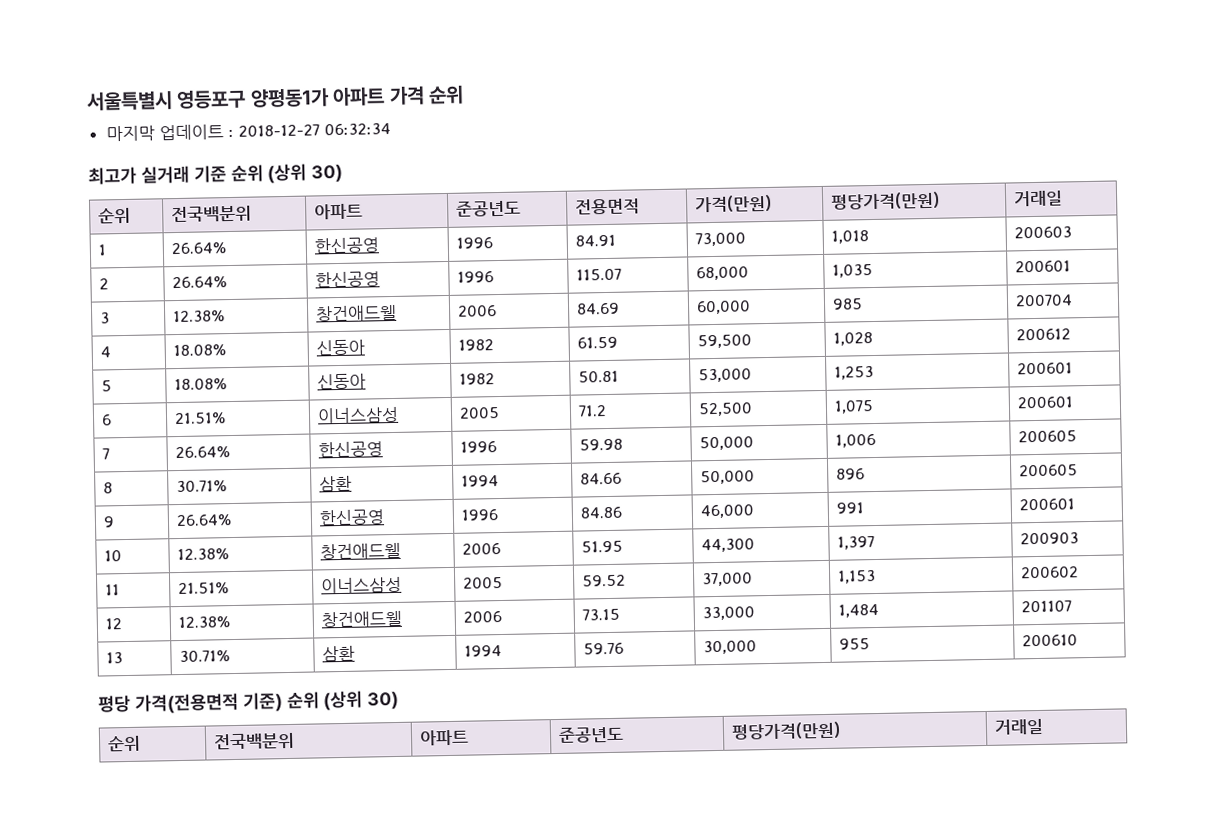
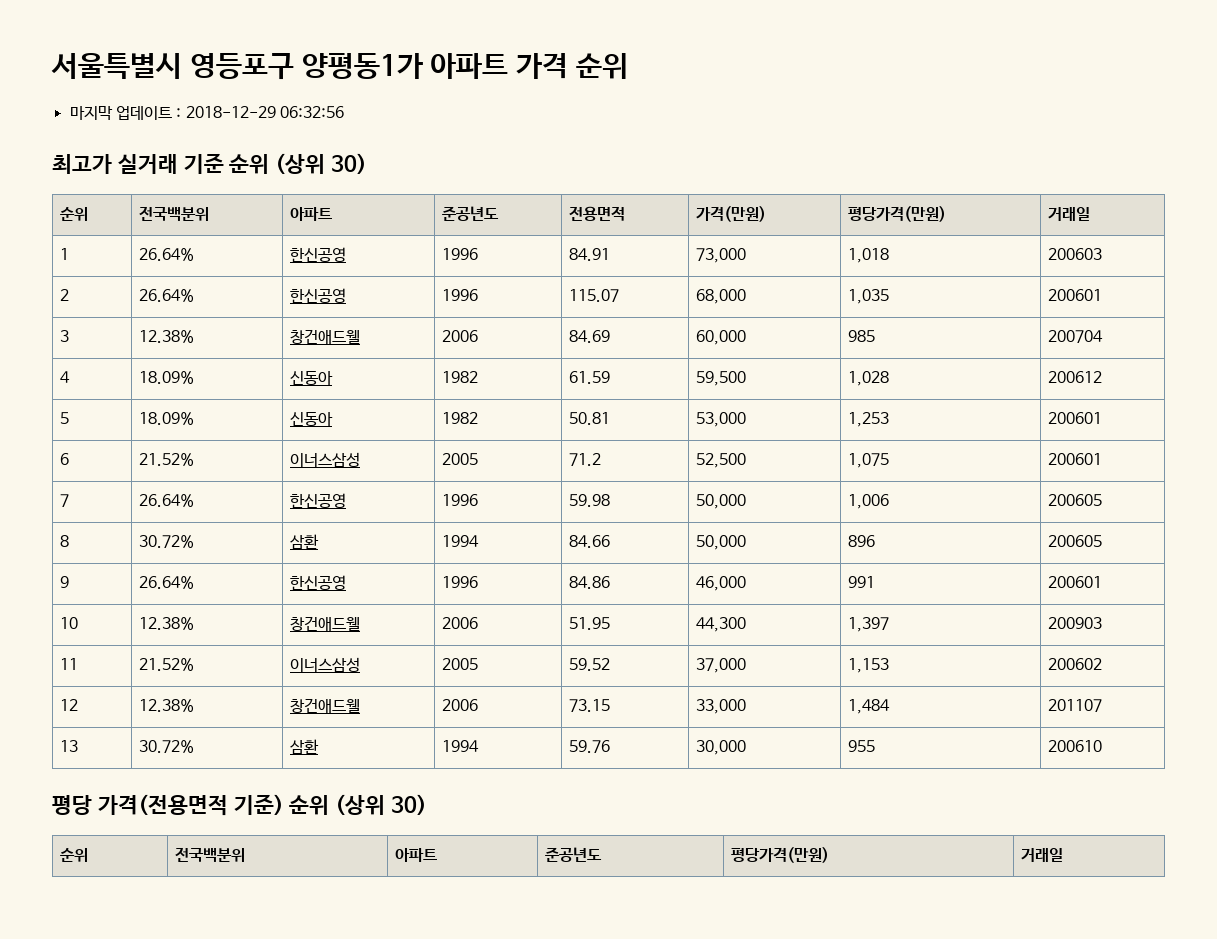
- 마지막 업데이트 : 2018-12-27 06:32:34
+ 마지막 업데이트 : 2018-12-29 06:32:56
- 4 | 18.08% | 신동아 | 1982 | 61.59 | 59,500 | 1,028 | 200612
+ 4 | 18.09% | 신동아 | 1982 | 61.59 | 59,500 | 1,028 | 200612
- 5 | 18.08% | 신동아 | 1982 | 50.81 | 53,000 | 1,253 | 200601
+ 5 | 18.09% | 신동아 | 1982 | 50.81 | 53,000 | 1,253 | 200601
- 6 | 21.51% | 이너스삼성 | 2005 | 71.2 | 52,500 | 1,075 | 200601
+ 6 | 21.52% | 이너스삼성 | 2005 | 71.2 | 52,500 | 1,075 | 200601
- 8 | 30.71% | 삼환 | 1994 | 84.66 | 50,000 | 896 | 200605
+ 8 | 30.72% | 삼환 | 1994 | 84.66 | 50,000 | 896 | 200605
- 11 | 21.51% | 이너스삼성 | 2005 | 59.52 | 37,000 | 1,153 | 200602
+ 11 | 21.52% | 이너스삼성 | 2005 | 59.52 | 37,000 | 1,153 | 200602
- 13 | 30.71% | 삼환 | 1994 | 59.76 | 30,000 | 955 | 200610
+ 13 | 30.72% | 삼환 | 1994 | 59.76 | 30,000 | 955 | 200610

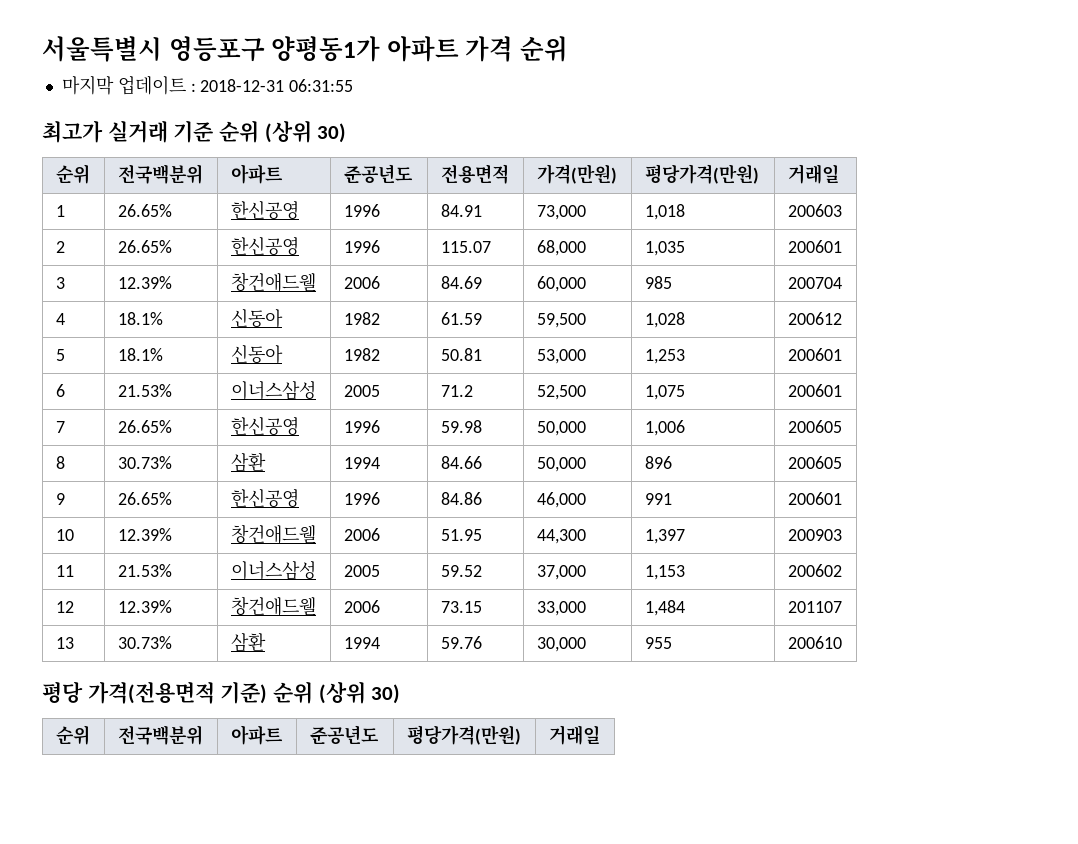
- 마지막 업데이트 : 2018-12-29 06:32:56
+ 마지막 업데이트 : 2018-12-31 06:31:55
- 1 | 26.64% | 한신공영 | 1996 | 84.91 | 73,000 | 1,018 | 200603
+ 1 | 26.65% | 한신공영 | 1996 | 84.91 | 73,000 | 1,018 | 200603
- 2 | 26.64% | 한신공영 | 1996 | 115.07 | 68,000 | 1,035 | 200601
+ 2 | 26.65% | 한신공영 | 1996 | 115.07 | 68,000 | 1,035 | 200601
- 3 | 12.38% | 창건애드웰 | 2006 | 84.69 | 60,000 | 985 | 200704
+ 3 | 12.39% | 창건애드웰 | 2006 | 84.69 | 60,000 | 985 | 200704
- 4 | 18.09% | 신동아 | 1982 | 61.59 | 59,500 | 1,028 | 200612
+ 4 | 18.1% | 신동아 | 1982 | 61.59 | 59,500 | 1,028 | 200612
- 5 | 18.09% | 신동아 | 1982 | 50.81 | 53,000 | 1,253 | 200601
+ 5 | 18.1% | 신동아 | 1982 | 50.81 | 53,000 | 1,253 | 200601
- 6 | 21.52% | 이너스삼성 | 2005 | 71.2 | 52,500 | 1,075 | 200601
+ 6 | 21.53% | 이너스삼성 | 2005 | 71.2 | 52,500 | 1,075 | 200601
- 7 | 26.64% | 한신공영 | 1996 | 59.98 | 50,000 | 1,006 | 200605
+ 7 | 26.65% | 한신공영 | 1996 | 59.98 | 50,000 | 1,006 | 200605
- 8 | 30.72% | 삼환 | 1994 | 84.66 | 50,000 | 896 | 200605
+ 8 | 30.73% | 삼환 | 1994 | 84.66 | 50,000 | 896 | 200605
- 9 | 26.64% | 한신공영 | 1996 | 84.86 | 46,000 | 991 | 200601
+ 9 | 26.65% | 한신공영 | 1996 | 84.86 | 46,000 | 991 | 200601
- 10 | 12.38% | 창건애드웰 | 2006 | 51.95 | 44,300 | 1,397 | 200903
+ 10 | 12.39% | 창건애드웰 | 2006 | 51.95 | 44,300 | 1,397 | 200903
- 11 | 21.52% | 이너스삼성 | 2005 | 59.52 | 37,000 | 1,153 | 200602
+ 11 | 21.53% | 이너스삼성 | 2005 | 59.52 | 37,000 | 1,153 | 200602
- 12 | 12.38% | 창건애드웰 | 2006 | 73.15 | 33,000 | 1,484 | 201107
+ 12 | 12.39% | 창건애드웰 | 2006 | 73.15 | 33,000 | 1,484 | 201107
- 13 | 30.72% | 삼환 | 1994 | 59.76 | 30,000 | 955 | 200610
+ 13 | 30.73% | 삼환 | 1994 | 59.76 | 30,000 | 955 | 200610

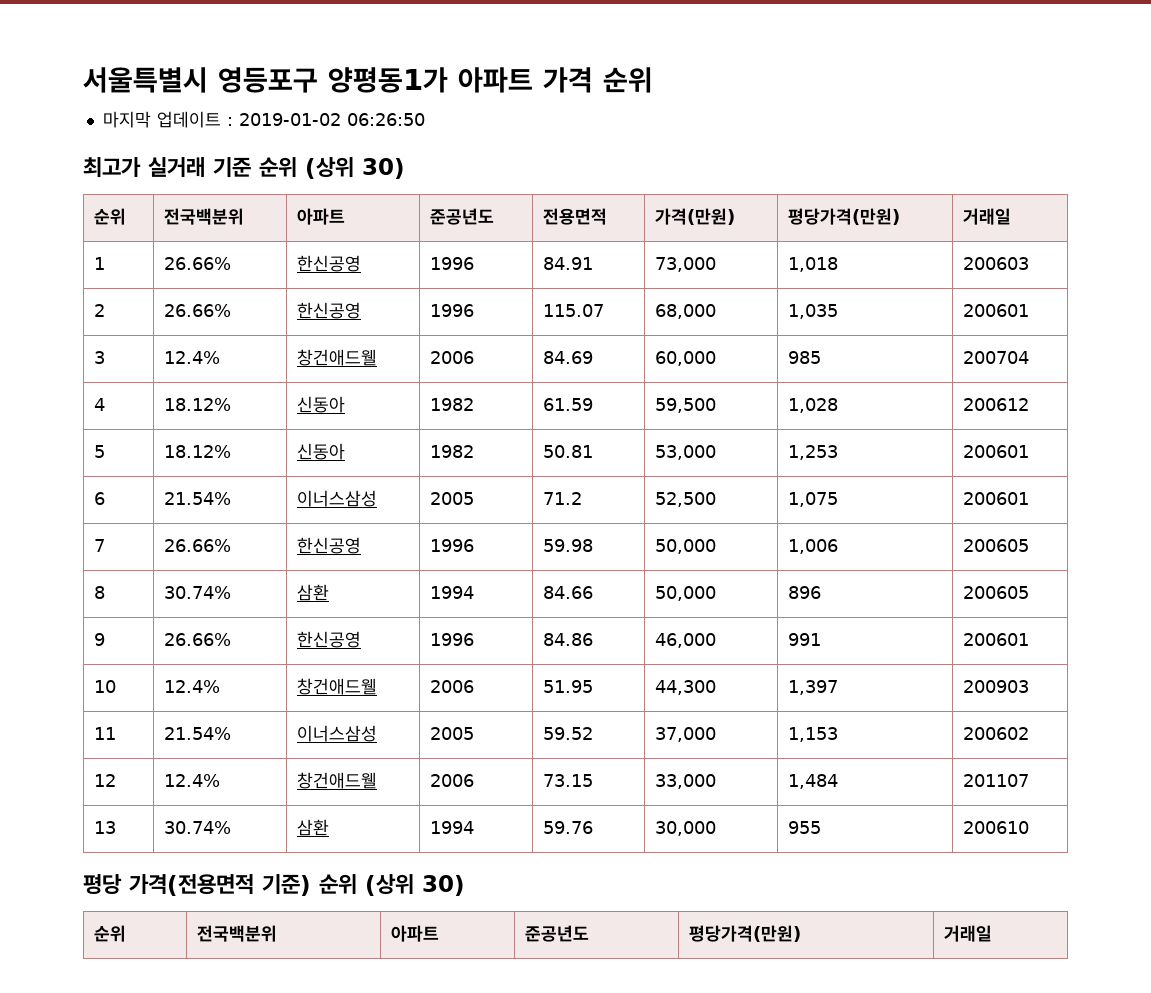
- 마지막 업데이트 : 2018-12-31 06:31:55
+ 마지막 업데이트 : 2019-01-02 06:26:50
- 1 | 26.65% | 한신공영 | 1996 | 84.91 | 73,000 | 1,018 | 200603
+ 1 | 26.66% | 한신공영 | 1996 | 84.91 | 73,000 | 1,018 | 200603
- 2 | 26.65% | 한신공영 | 1996 | 115.07 | 68,000 | 1,035 | 200601
+ 2 | 26.66% | 한신공영 | 1996 | 115.07 | 68,000 | 1,035 | 200601
- 3 | 12.39% | 창건애드웰 | 2006 | 84.69 | 60,000 | 985 | 200704
+ 3 | 12.4% | 창건애드웰 | 2006 | 84.69 | 60,000 | 985 | 200704
- 4 | 18.1% | 신동아 | 1982 | 61.59 | 59,500 | 1,028 | 200612
+ 4 | 18.12% | 신동아 | 1982 | 61.59 | 59,500 | 1,028 | 200612
- 5 | 18.1% | 신동아 | 1982 | 50.81 | 53,000 | 1,253 | 200601
+ 5 | 18.12% | 신동아 | 1982 | 50.81 | 53,000 | 1,253 | 200601
- 6 | 21.53% | 이너스삼성 | 2005 | 71.2 | 52,500 | 1,075 | 200601
+ 6 | 21.54% | 이너스삼성 | 2005 | 71.2 | 52,500 | 1,075 | 200601
- 7 | 26.65% | 한신공영 | 1996 | 59.98 | 50,000 | 1,006 | 200605
+ 7 | 26.66% | 한신공영 | 1996 | 59.98 | 50,000 | 1,006 | 200605
- 8 | 30.73% | 삼환 | 1994 | 84.66 | 50,000 | 896 | 200605
+ 8 | 30.74% | 삼환 | 1994 | 84.66 | 50,000 | 896 | 200605
- 9 | 26.65% | 한신공영 | 1996 | 84.86 | 46,000 | 991 | 200601
+ 9 | 26.66% | 한신공영 | 1996 | 84.86 | 46,000 | 991 | 200601
- 10 | 12.39% | 창건애드웰 | 2006 | 51.95 | 44,300 | 1,397 | 200903
+ 10 | 12.4% | 창건애드웰 | 2006 | 51.95 | 44,300 | 1,397 | 200903
- 11 | 21.53% | 이너스삼성 | 2005 | 59.52 | 37,000 | 1,153 | 200602
+ 11 | 21.54% | 이너스삼성 | 2005 | 59.52 | 37,000 | 1,153 | 200602
- 12 | 12.39% | 창건애드웰 | 2006 | 73.15 | 33,000 | 1,484 | 201107
+ 12 | 12.4% | 창건애드웰 | 2006 | 73.15 | 33,000 | 1,484 | 201107
- 13 | 30.73% | 삼환 | 1994 | 59.76 | 30,000 | 955 | 200610
+ 13 | 30.74% | 삼환 | 1994 | 59.76 | 30,000 | 955 | 200610

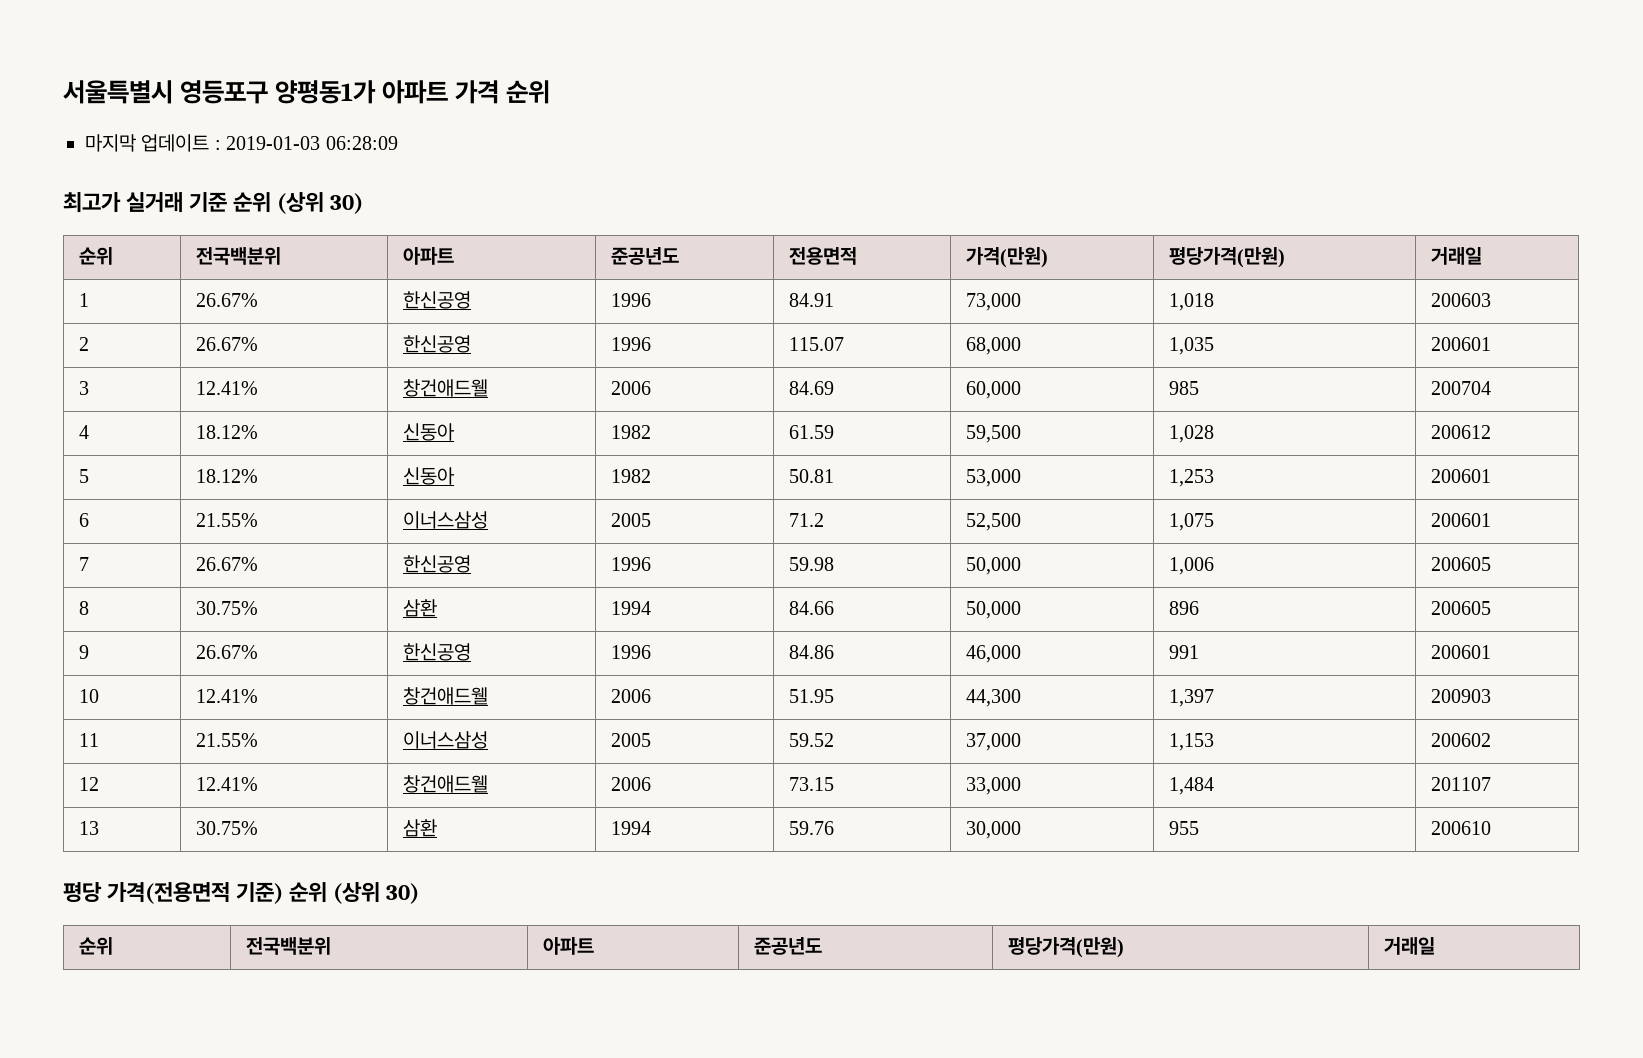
- 마지막 업데이트 : 2019-01-02 06:26:50
+ 마지막 업데이트 : 2019-01-03 06:28:09
- 1 | 26.66% | 한신공영 | 1996 | 84.91 | 73,000 | 1,018 | 200603
+ 1 | 26.67% | 한신공영 | 1996 | 84.91 | 73,000 | 1,018 | 200603
- 2 | 26.66% | 한신공영 | 1996 | 115.07 | 68,000 | 1,035 | 200601
+ 2 | 26.67% | 한신공영 | 1996 | 115.07 | 68,000 | 1,035 | 200601
- 3 | 12.4% | 창건애드웰 | 2006 | 84.69 | 60,000 | 985 | 200704
+ 3 | 12.41% | 창건애드웰 | 2006 | 84.69 | 60,000 | 985 | 200704
- 6 | 21.54% | 이너스삼성 | 2005 | 71.2 | 52,500 | 1,075 | 200601
+ 6 | 21.55% | 이너스삼성 | 2005 | 71.2 | 52,500 | 1,075 | 200601
- 7 | 26.66% | 한신공영 | 1996 | 59.98 | 50,000 | 1,006 | 200605
+ 7 | 26.67% | 한신공영 | 1996 | 59.98 | 50,000 | 1,006 | 200605
- 8 | 30.74% | 삼환 | 1994 | 84.66 | 50,000 | 896 | 200605
+ 8 | 30.75% | 삼환 | 1994 | 84.66 | 50,000 | 896 | 200605
- 9 | 26.66% | 한신공영 | 1996 | 84.86 | 46,000 | 991 | 200601
+ 9 | 26.67% | 한신공영 | 1996 | 84.86 | 46,000 | 991 | 200601
- 10 | 12.4% | 창건애드웰 | 2006 | 51.95 | 44,300 | 1,397 | 200903
+ 10 | 12.41% | 창건애드웰 | 2006 | 51.95 | 44,300 | 1,397 | 200903
- 11 | 21.54% | 이너스삼성 | 2005 | 59.52 | 37,000 | 1,153 | 200602
+ 11 | 21.55% | 이너스삼성 | 2005 | 59.52 | 37,000 | 1,153 | 200602
- 12 | 12.4% | 창건애드웰 | 2006 | 73.15 | 33,000 | 1,484 | 201107
+ 12 | 12.41% | 창건애드웰 | 2006 | 73.15 | 33,000 | 1,484 | 201107
- 13 | 30.74% | 삼환 | 1994 | 59.76 | 30,000 | 955 | 200610
+ 13 | 30.75% | 삼환 | 1994 | 59.76 | 30,000 | 955 | 200610

